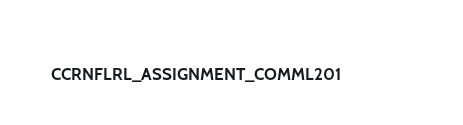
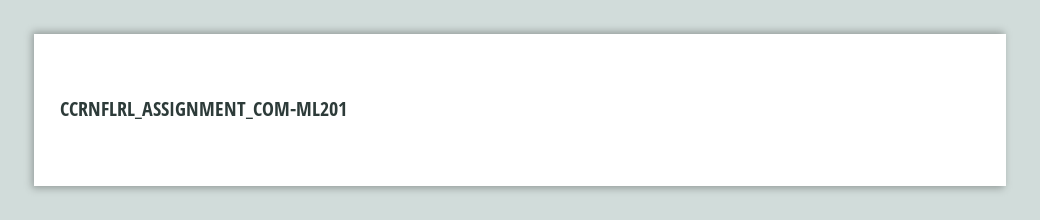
- CCRNFLRL_ASSIGNMENT_COMML201
+ CCRNFLRL_ASSIGNMENT_COM-ML201

